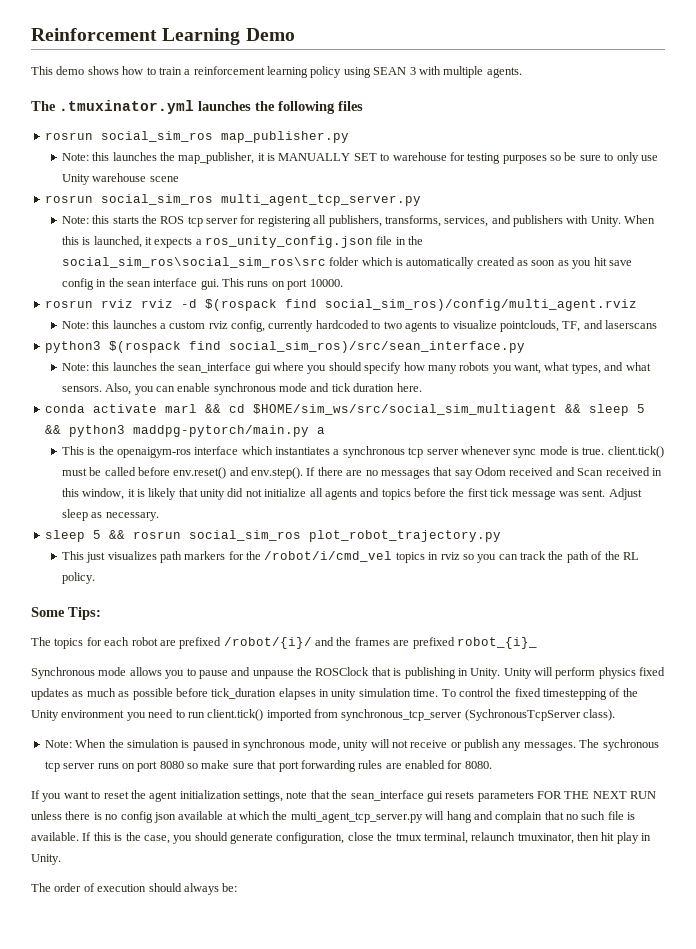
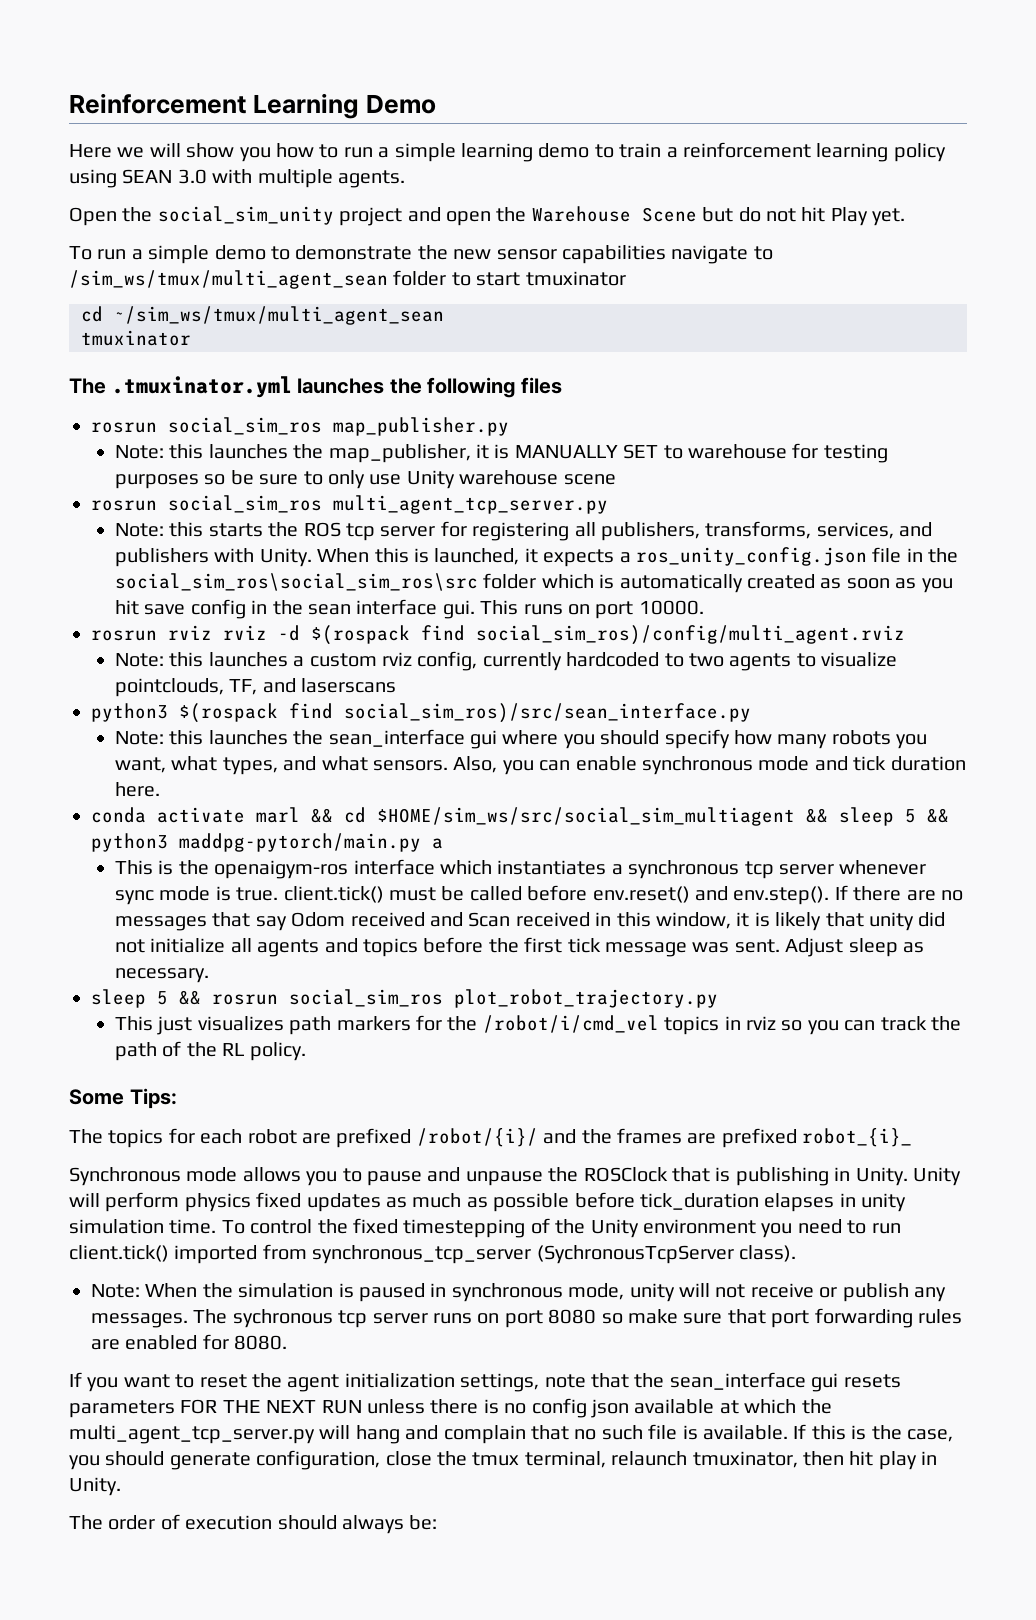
- This demo shows how to train a reinforcement learning policy using SEAN 3 with multiple agents.
+ Here we will show you how to run a simple learning demo to train a reinforcement learning policy using SEAN 3.0 with multiple agents.
+ Open the social_sim_unity project and open the Warehouse Scene but do not hit Play yet.
+ To run a simple demo to demonstrate the new sensor capabilities navigate to /sim_ws/tmux/multi_agent_sean folder to start tmuxinator
+ cd ~/sim_ws/tmux/multi_agent_sean
+ tmuxinator

